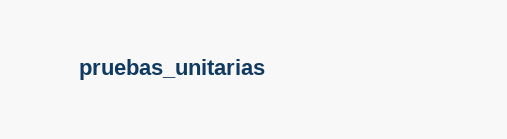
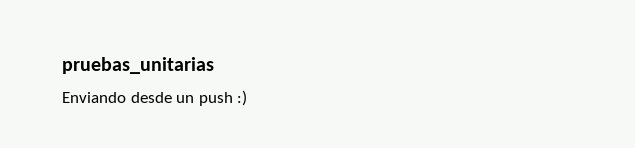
+ Enviando desde un push :)

